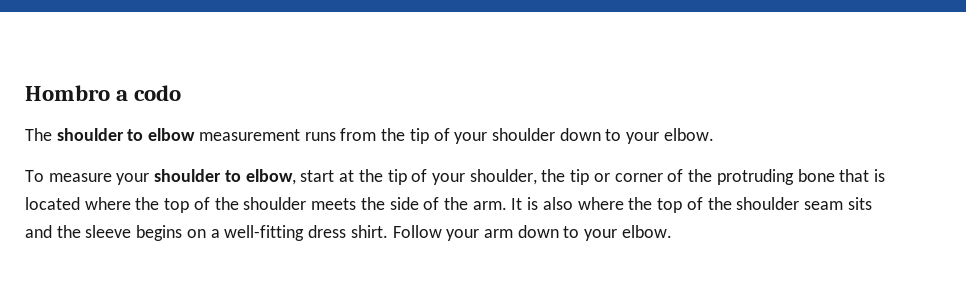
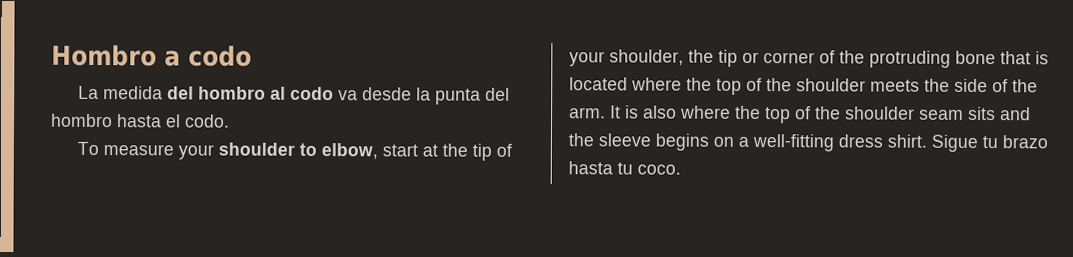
- The shoulder to elbow measurement runs from the tip of your shoulder down to your elbow.
+ La medida del hombro al codo va desde la punta del hombro hasta el codo.
- Follow your arm down to your elbow.
+ Sigue tu brazo hasta tu coco.

